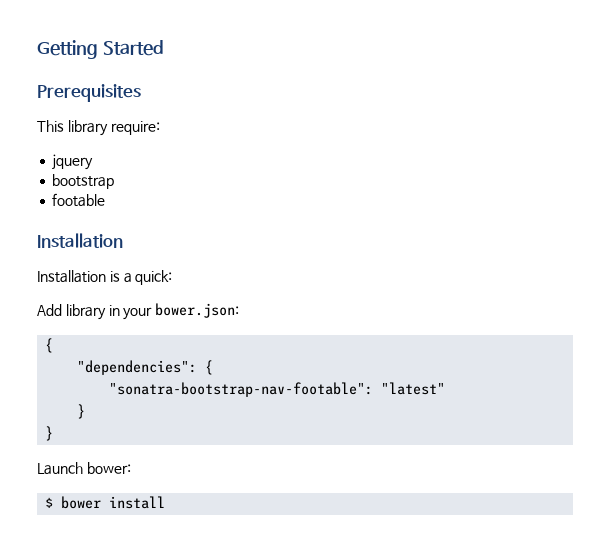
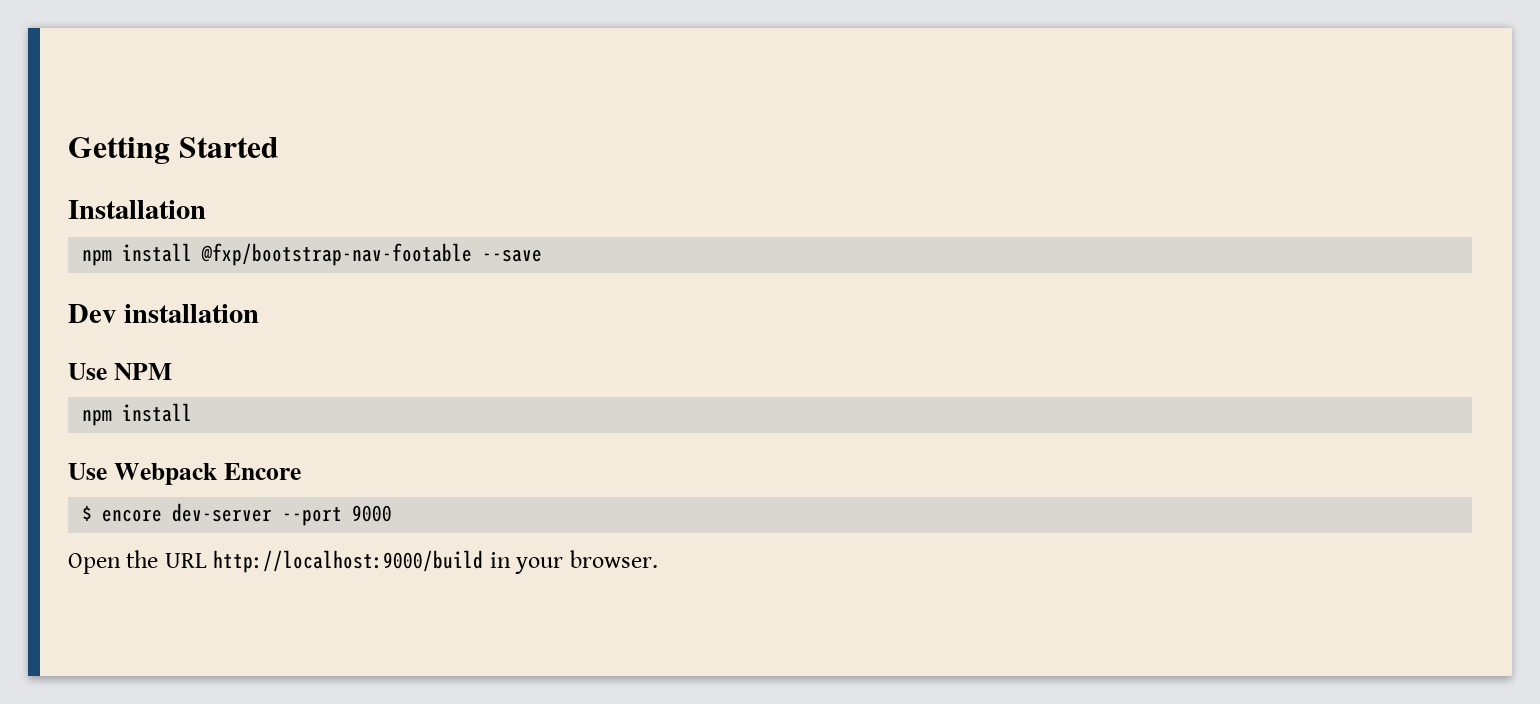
- Prerequisites
- This library require:
- jquery
- bootstrap
- footable
  Installation
- Installation is a quick:
- Add library in your bower.json:
- {
- "dependencies": {
- "sonatra-bootstrap-nav-footable": "latest"
- }
- }
- Launch bower:
- $ bower install
+ npm install @fxp/bootstrap-nav-footable --save
+ Dev installation
+ Use NPM
+ npm install
+ Use Webpack Encore
+ $ encore dev-server --port 9000
+ Open the URL http://localhost:9000/build in your browser.

